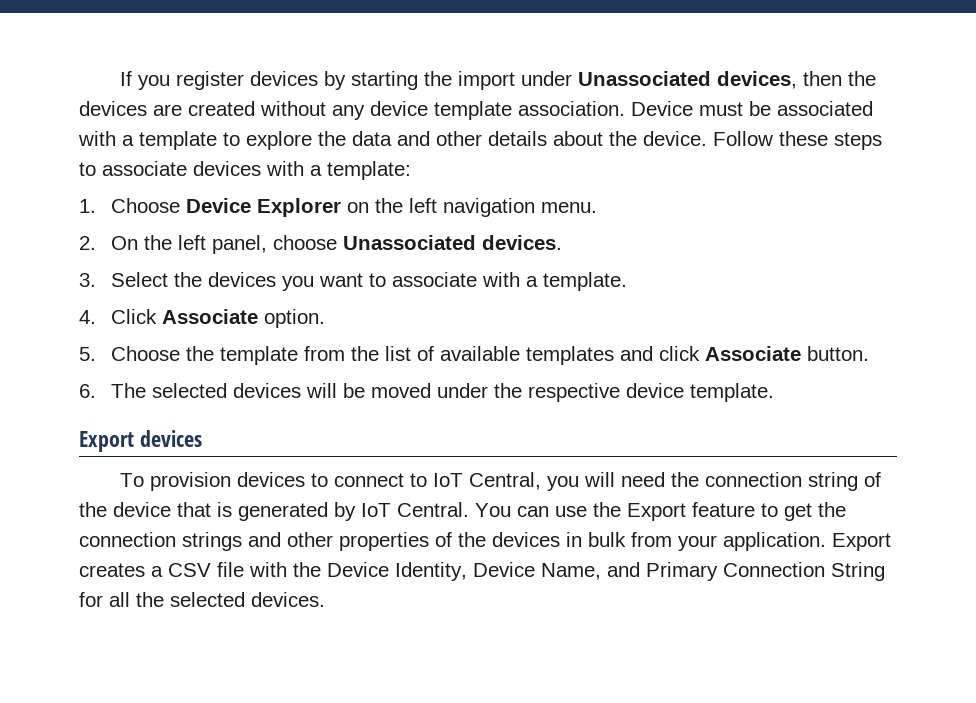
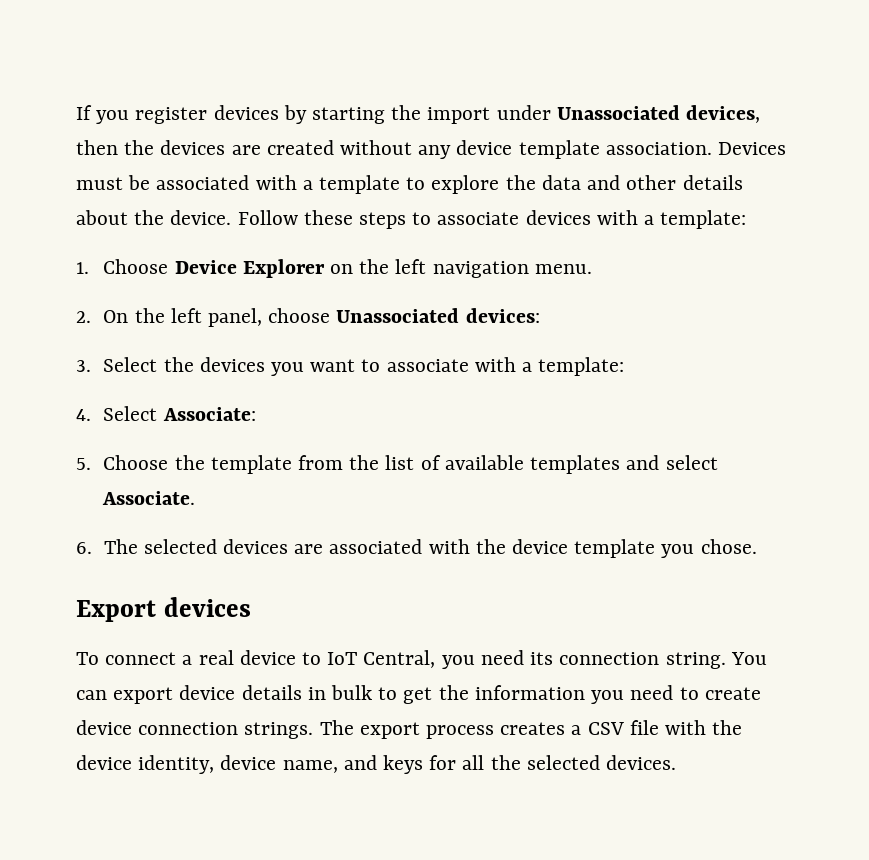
- Device must be associated with a template to explore the data and other details about the device.
+ Devices must be associated with a template to explore the data and other details about the device.
- 2. On the left panel, choose Unassociated devices.
+ 2. On the left panel, choose Unassociated devices:
- 3. Select the devices you want to associate with a template.
+ 3. Select the devices you want to associate with a template:
- 4. Click Associate option.
+ 4. Select Associate:
- 5. Choose the template from the list of available templates and click Associate button.
+ 5. Choose the template from the list of available templates and select Associate.
- 6. The selected devices will be moved under the respective device template.
+ 6. The selected devices are associated with the device template you chose.
  Export devices
- To provision devices to connect to IoT Central, you will need the connection string of the device that is generated by IoT Central. You can use the Export feature to get the connection strings and other properties of the devices in bulk from your application. Export creates a CSV file with the Device Identity, Device Name, and Primary Connection String for all the selected devices.
+ To connect a real device to IoT Central, you need its connection string. You can export device details in bulk to get the information you need to create device connection strings. The export process creates a CSV file with the device identity, device name, and keys for all the selected devices.

